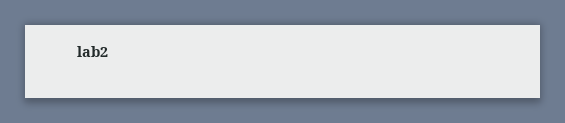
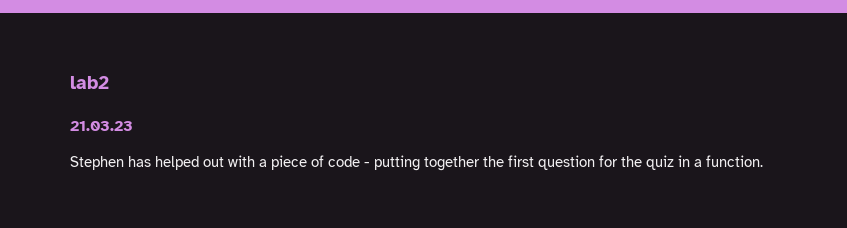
+ 21.03.23
+ Stephen has helped out with a piece of code - putting together the first question for the quiz in a function.

